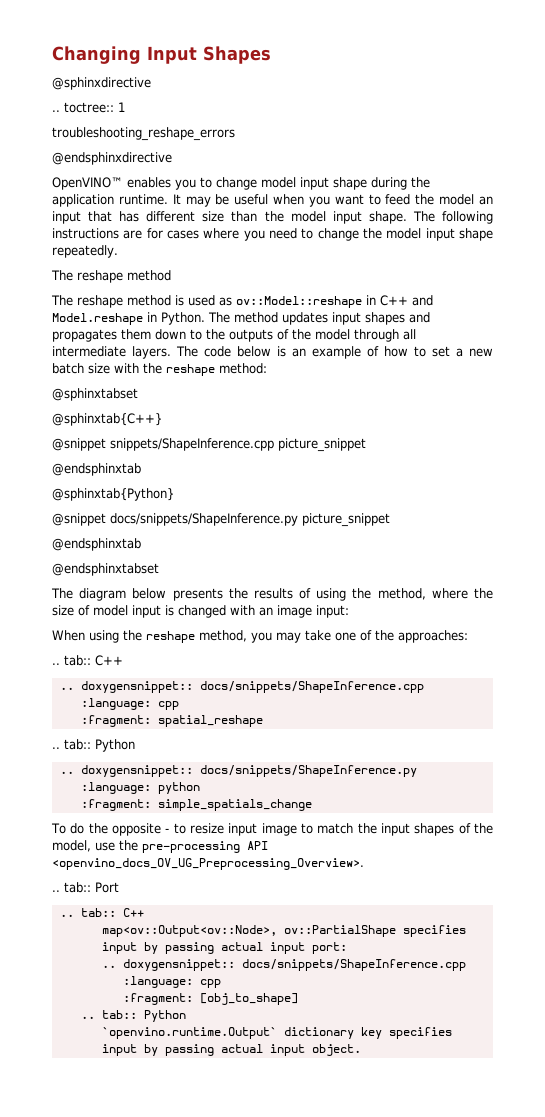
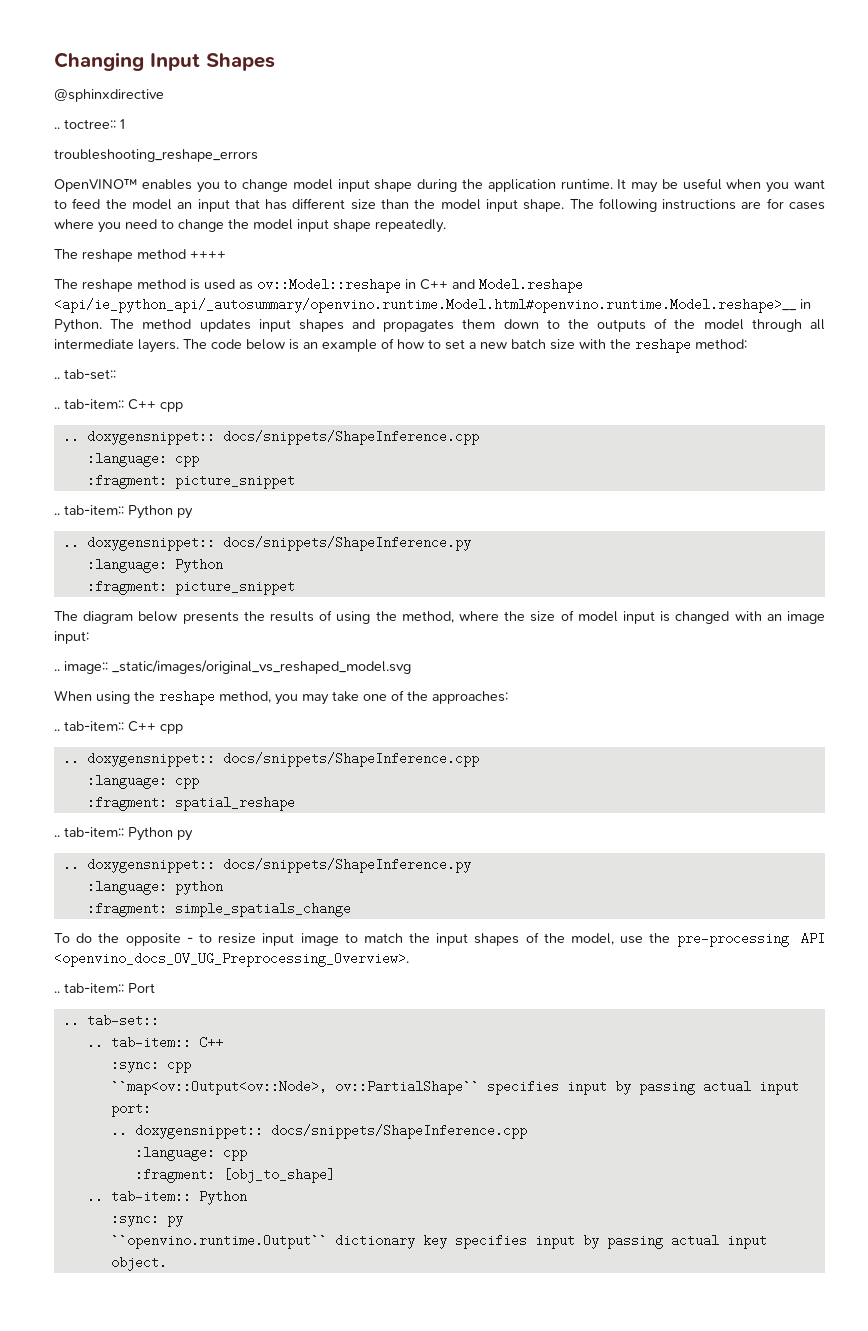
- @endsphinxdirective
  The following instructions are for cases where you need to change the model input shape repeatedly.
- The reshape method
+ The reshape method ++++
- The reshape method is used as ov::Model::reshape in C++ and Model.reshape in Python.
+ The reshape method is used as ov::Model::reshape in C++ and Model.reshape <api/ie_python_api/_autosummary/openvino.runtime.Model.html#openvino.runtime.Model.reshape>__ in Python.
  The code below is an example of how to set a new batch size with the reshape method:
- @sphinxtabset
- @sphinxtab{C++}
- @snippet snippets/ShapeInference.cpp picture_snippet
- @endsphinxtab
- @sphinxtab{Python}
- @snippet docs/snippets/ShapeInference.py picture_snippet
- @endsphinxtab
- @endsphinxtabset
+ .. tab-set::
+ .. tab-item:: C++ cpp
+ .. doxygensnippet:: docs/snippets/ShapeInference.cpp
+ :language: cpp
+ :fragment: picture_snippet
+ .. tab-item:: Python py
+ .. doxygensnippet:: docs/snippets/ShapeInference.py
+ :language: Python
+ :fragment: picture_snippet
+ .. image:: _static/images/original_vs_reshaped_model.svg
  When using the reshape method, you may take one of the approaches:
- .. tab:: C++
+ .. tab-item:: C++ cpp
  :fragment: spatial_reshape
- .. tab:: Python
+ .. tab-item:: Python py
- .. tab:: Port
- .. tab:: C++
- map<ov::Output<ov::Node>, ov::PartialShape specifies input by passing actual input port:
+ .. tab-item:: Port
+ .. tab-set::
+ .. tab-item:: C++
+ :sync: cpp
+ ``map<ov::Output<ov::Node>, ov::PartialShape`` specifies input by passing actual input port:
  :fragment: [obj_to_shape]
- .. tab:: Python
- `openvino.runtime.Output` dictionary key specifies input by passing actual input object.
+ .. tab-item:: Python
+ :sync: py
+ ``openvino.runtime.Output`` dictionary key specifies input by passing actual input object.

